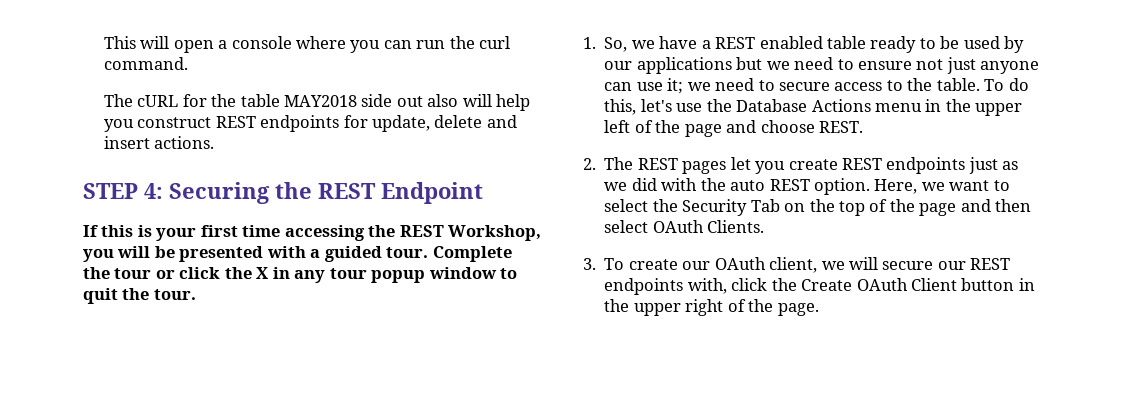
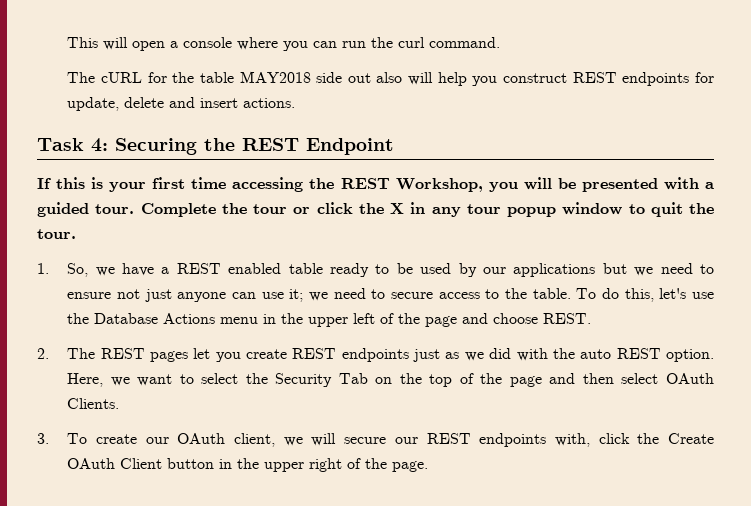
- STEP 4: Securing the REST Endpoint
+ Task 4: Securing the REST Endpoint

